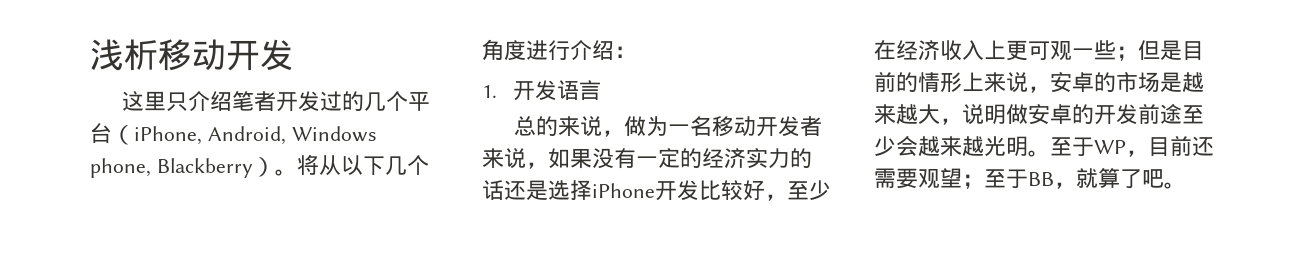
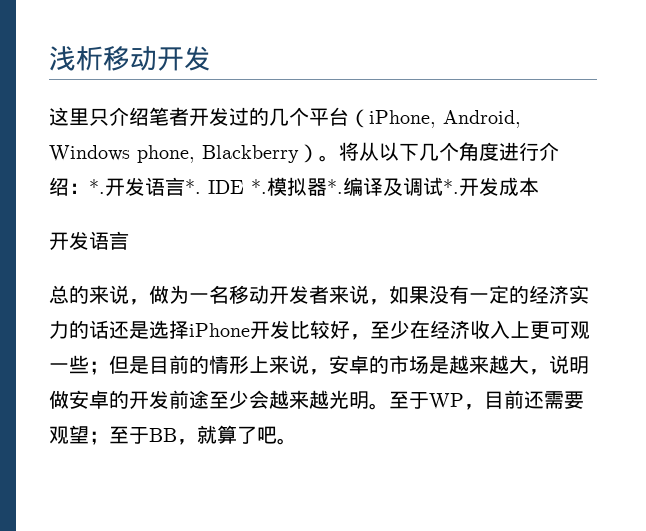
- 将从以下几个角度进行介绍：
- 1.开发语言
+ 将从以下几个角度进行介绍：*.开发语言*. IDE *.模拟器*.编译及调试*.开发成本
+ 开发语言

